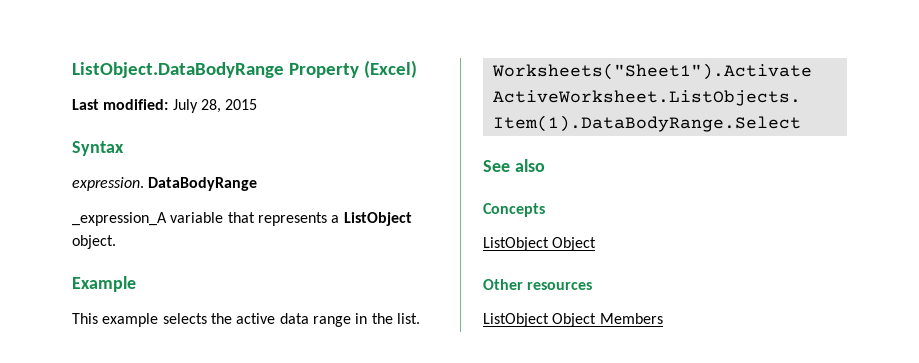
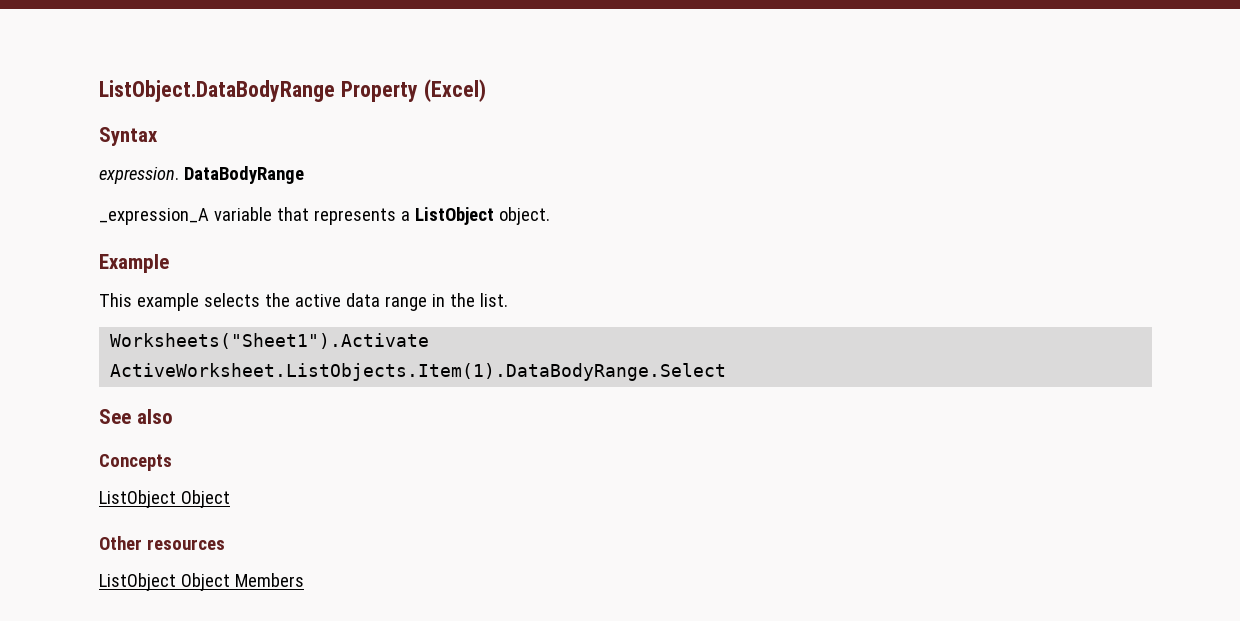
- Last modified: July 28, 2015

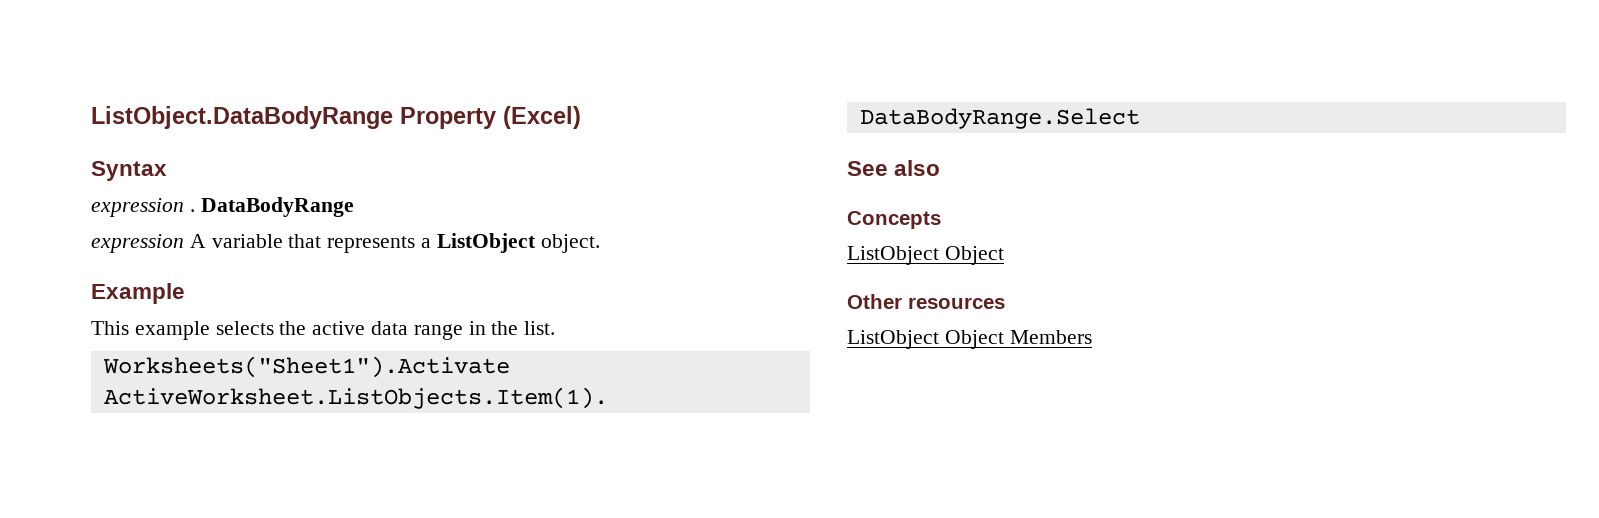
- expression.
+ expression .
- _expression_A variable that represents a ListObject object.
+ expression A variable that represents a ListObject object.

